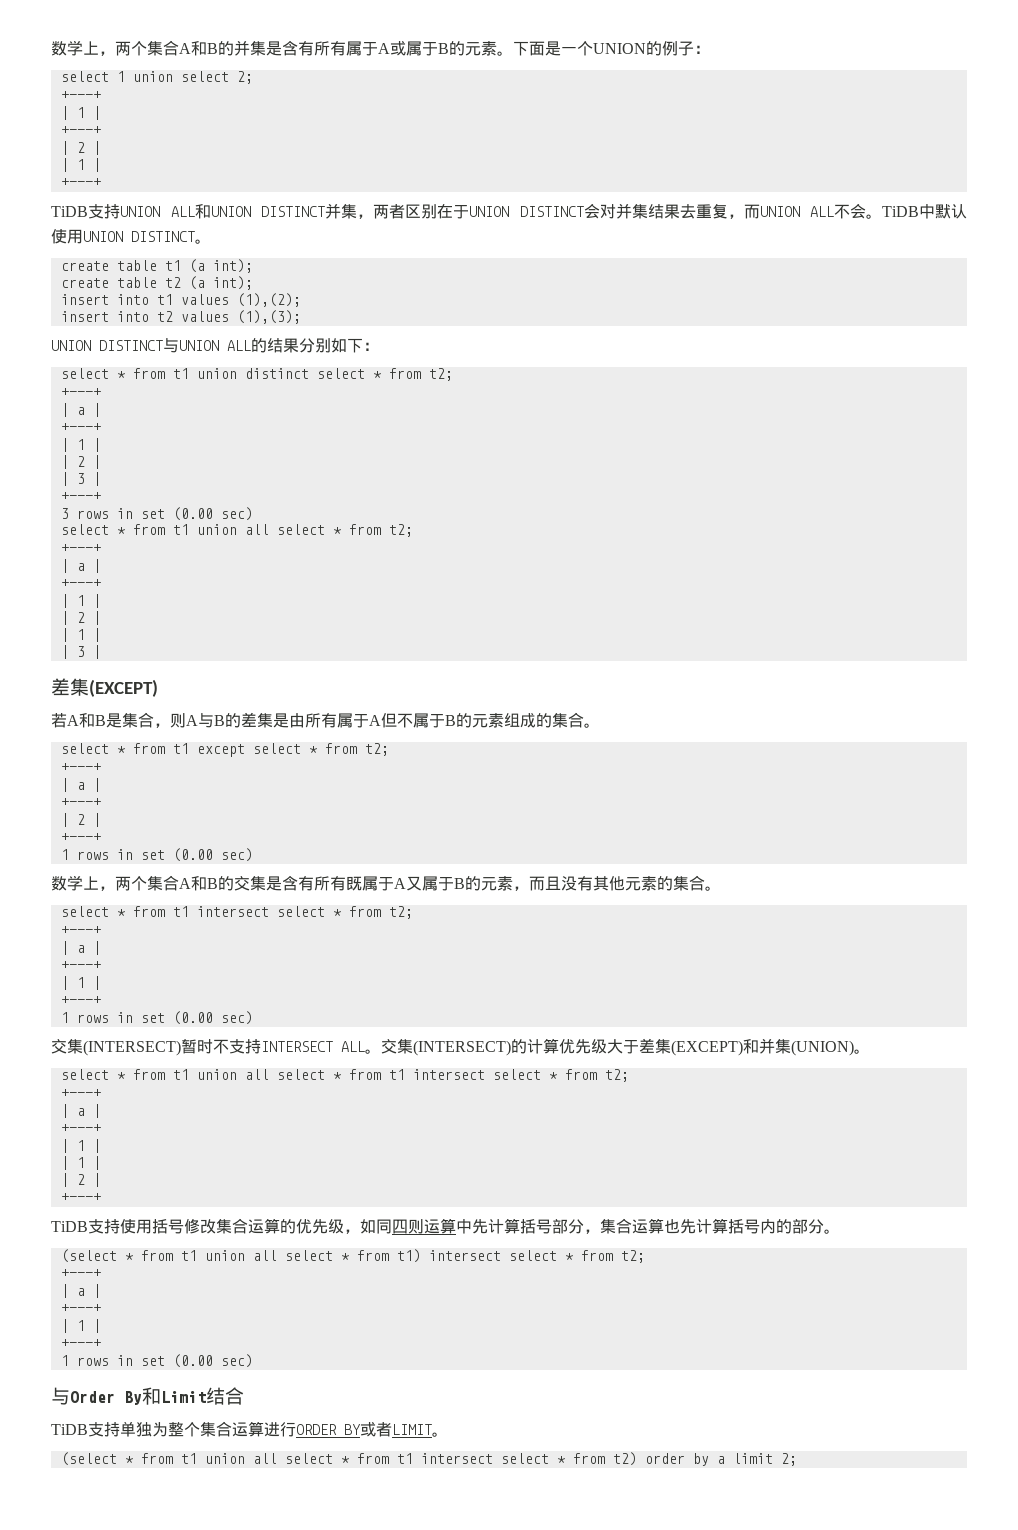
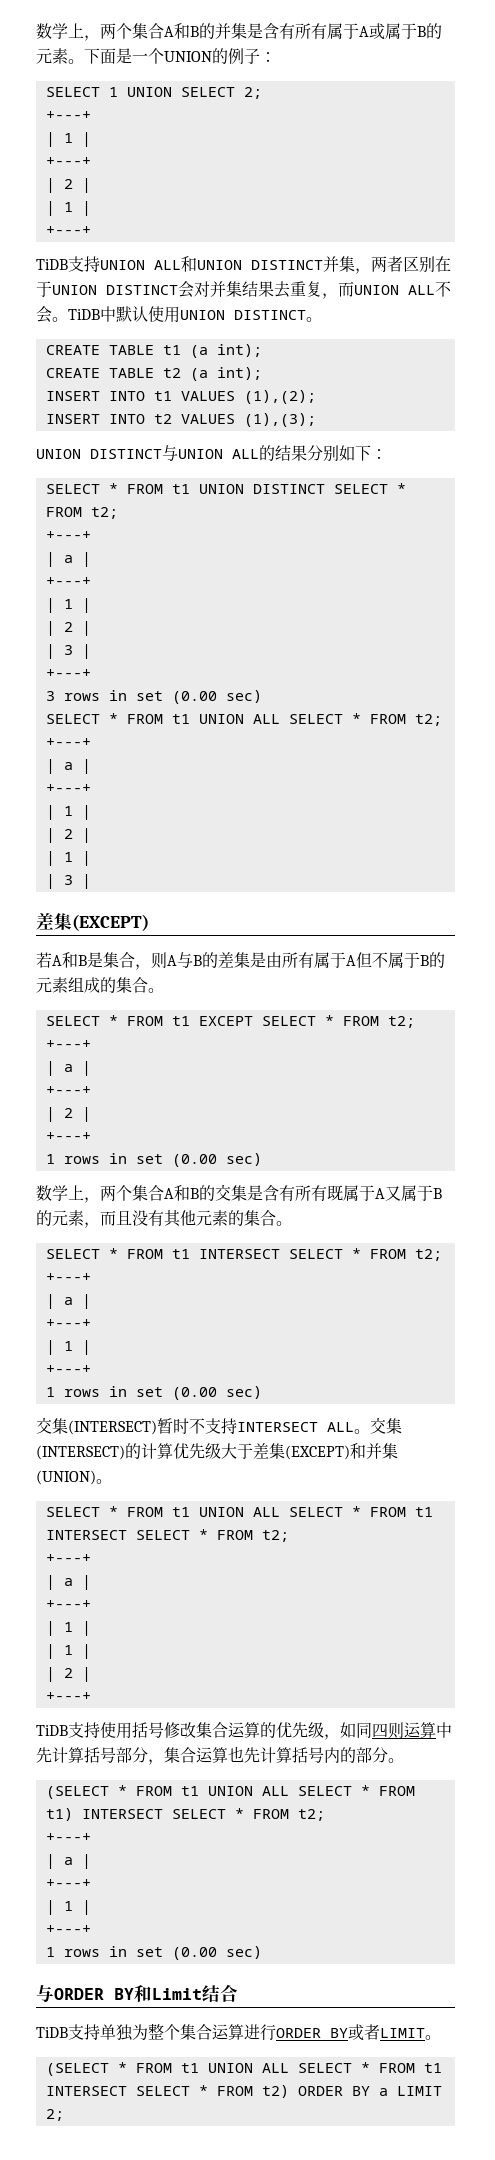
- select 1 union select 2;
+ SELECT 1 UNION SELECT 2;
- create table t1 (a int);
+ CREATE TABLE t1 (a int);
- create table t2 (a int);
+ CREATE TABLE t2 (a int);
- insert into t1 values (1),(2);
- insert into t2 values (1),(3);
+ INSERT INTO t1 VALUES (1),(2);
+ INSERT INTO t2 VALUES (1),(3);
- select * from t1 union distinct select * from t2;
+ SELECT * FROM t1 UNION DISTINCT SELECT * FROM t2;
- select * from t1 union all select * from t2;
+ SELECT * FROM t1 UNION ALL SELECT * FROM t2;
- select * from t1 except select * from t2;
+ SELECT * FROM t1 EXCEPT SELECT * FROM t2;
  数学上，两个集合A和B的交集是含有所有既属于A又属于B的元素，而且没有其他元素的集合。
- select * from t1 intersect select * from t2;
+ SELECT * FROM t1 INTERSECT SELECT * FROM t2;
- select * from t1 union all select * from t1 intersect select * from t2;
+ SELECT * FROM t1 UNION ALL SELECT * FROM t1 INTERSECT SELECT * FROM t2;
- (select * from t1 union all select * from t1) intersect select * from t2;
+ (SELECT * FROM t1 UNION ALL SELECT * FROM t1) INTERSECT SELECT * FROM t2;
- 与Order By和Limit结合
+ 与ORDER BY和Limit结合
- (select * from t1 union all select * from t1 intersect select * from t2) order by a limit 2;
+ (SELECT * FROM t1 UNION ALL SELECT * FROM t1 INTERSECT SELECT * FROM t2) ORDER BY a LIMIT 2;

